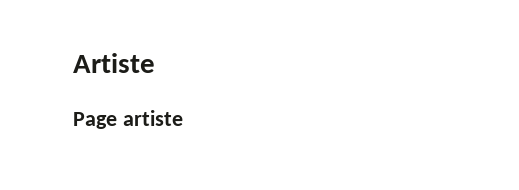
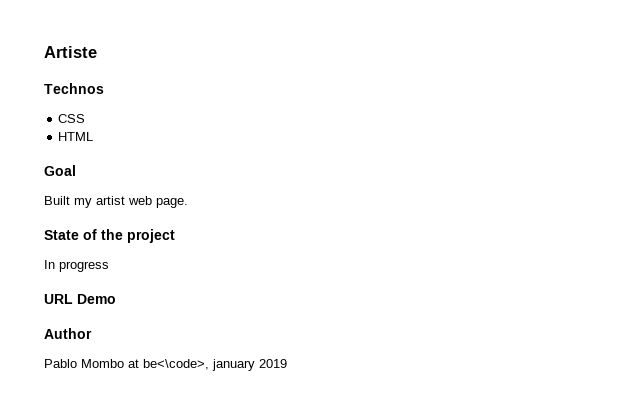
- Page artiste
+ Technos
+ CSS
+ HTML
+ Goal
+ Built my artist web page.
+ State of the project
+ In progress
+ URL Demo
+ Author
+ Pablo Mombo at be<\code>, january 2019

